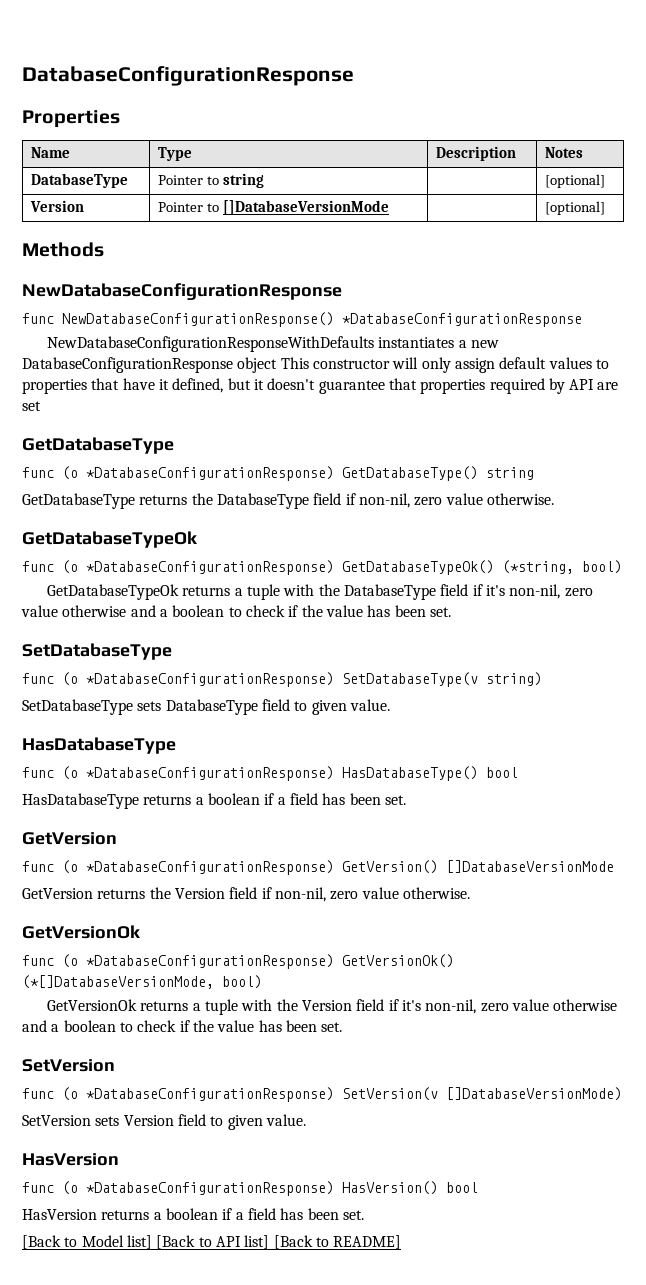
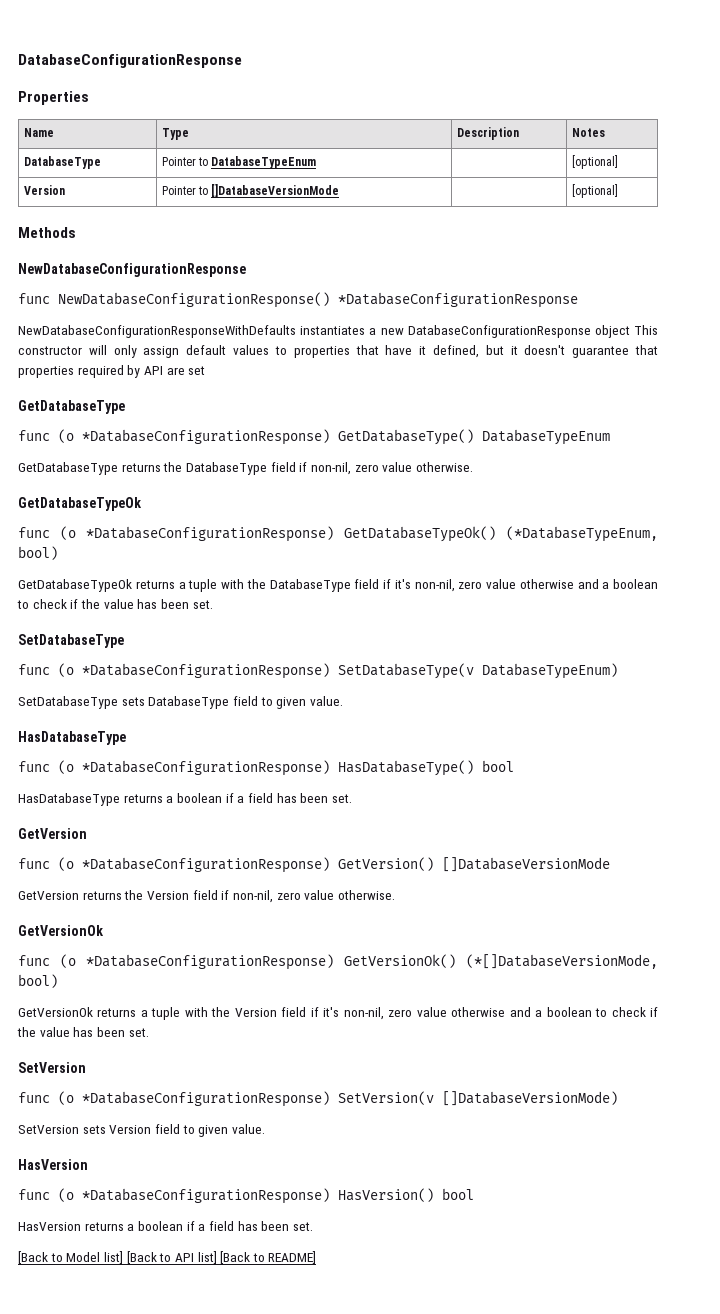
- DatabaseType | Pointer to string | | [optional]
+ DatabaseType | Pointer to DatabaseTypeEnum | | [optional]
- func (o *DatabaseConfigurationResponse) GetDatabaseType() string
+ func (o *DatabaseConfigurationResponse) GetDatabaseType() DatabaseTypeEnum
- func (o *DatabaseConfigurationResponse) GetDatabaseTypeOk() (*string, bool)
+ func (o *DatabaseConfigurationResponse) GetDatabaseTypeOk() (*DatabaseTypeEnum, bool)
- func (o *DatabaseConfigurationResponse) SetDatabaseType(v string)
+ func (o *DatabaseConfigurationResponse) SetDatabaseType(v DatabaseTypeEnum)

